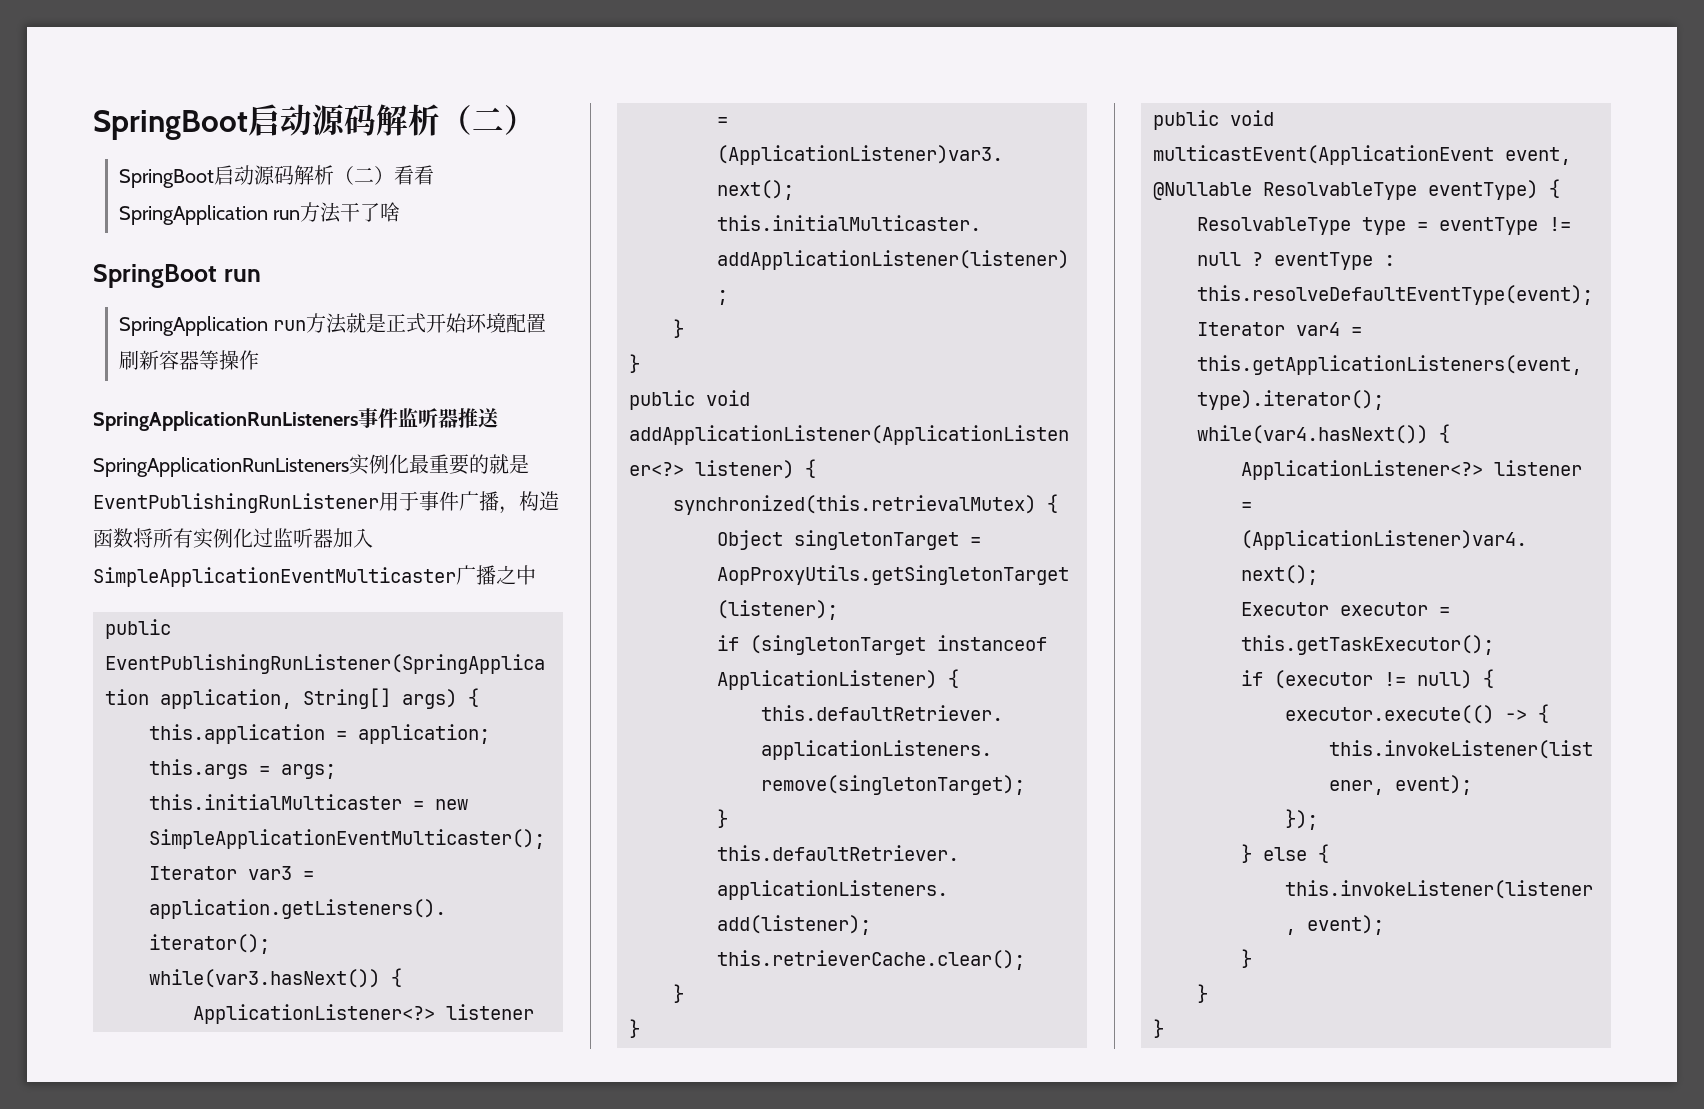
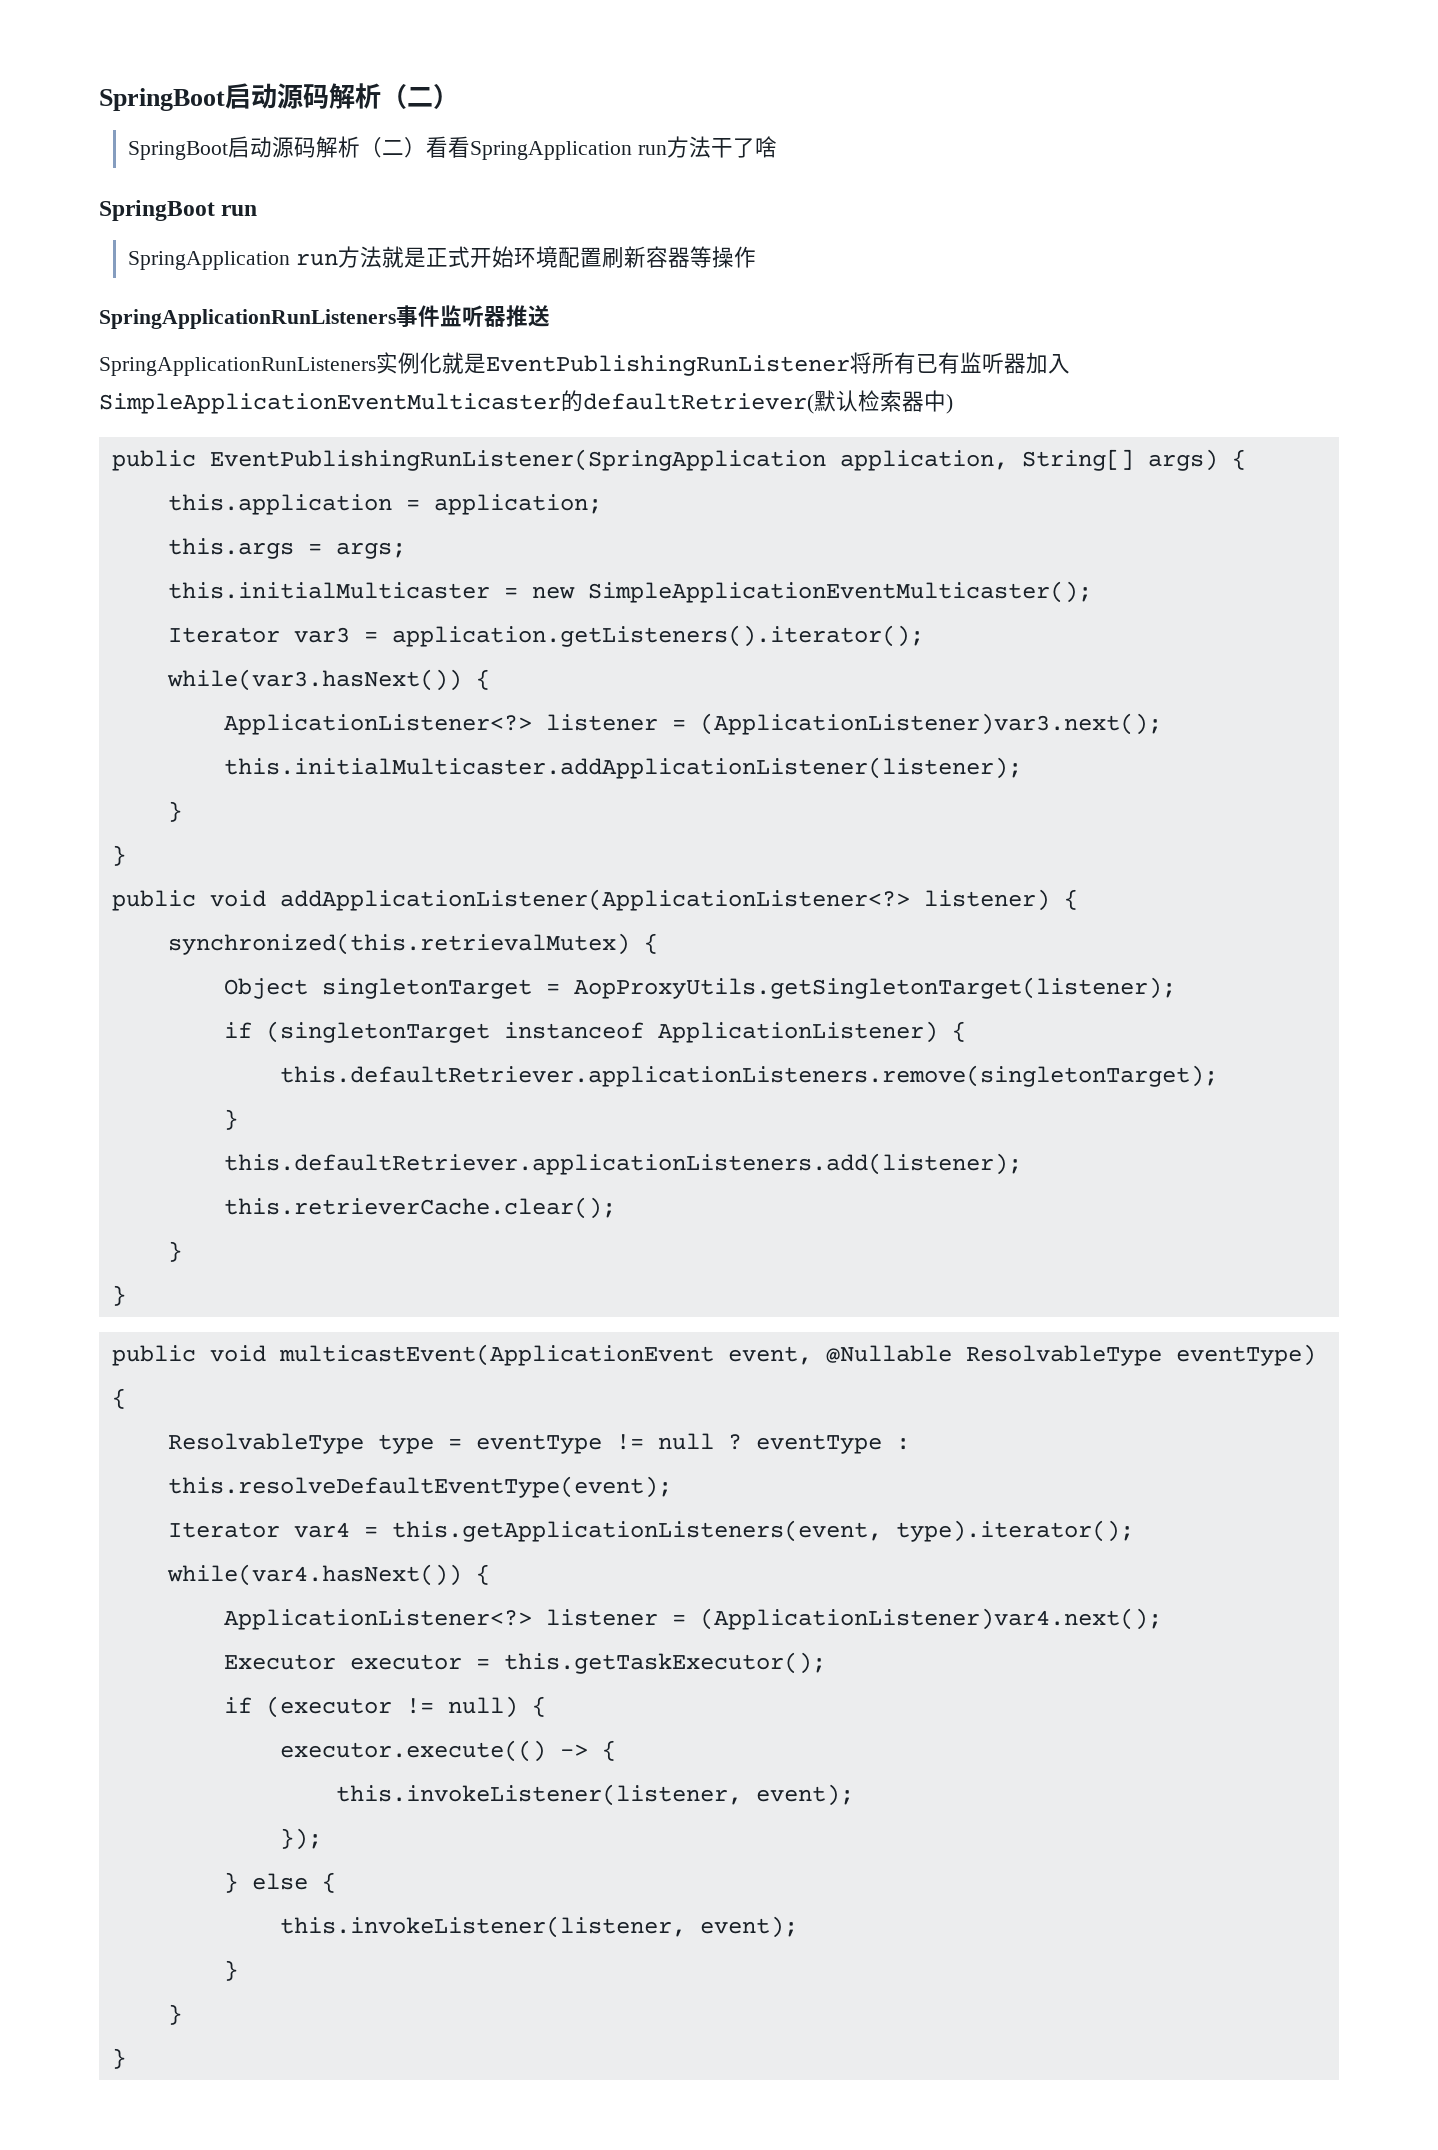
- SpringApplicationRunListeners实例化最重要的就是EventPublishingRunListener用于事件广播，构造函数将所有实例化过监听器加入SimpleApplicationEventMulticaster广播之中
+ SpringApplicationRunListeners实例化就是EventPublishingRunListener将所有已有监听器加入SimpleApplicationEventMulticaster的defaultRetriever(默认检索器中)

